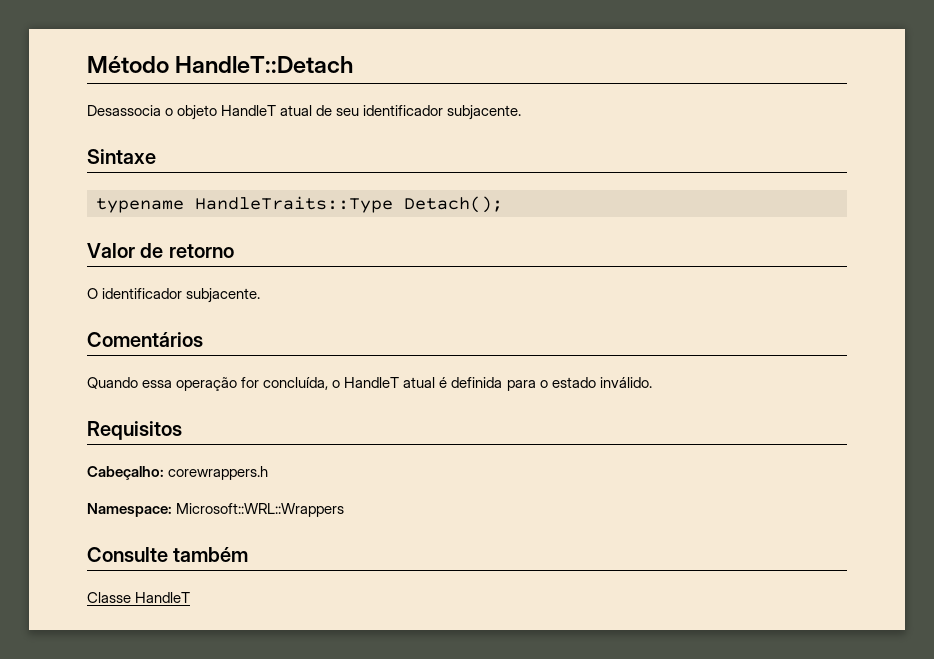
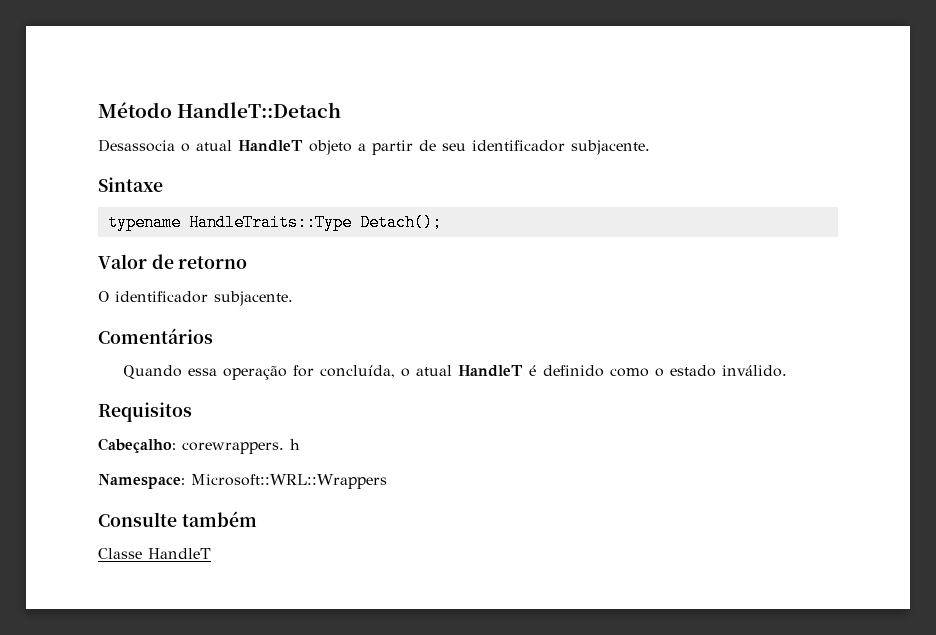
- Desassocia o objeto HandleT atual de seu identificador subjacente.
+ Desassocia o atual HandleT objeto a partir de seu identificador subjacente.
- Quando essa operação for concluída, o HandleT atual é definida para o estado inválido.
+ Quando essa operação for concluída, o atual HandleT é definido como o estado inválido.
- Cabeçalho: corewrappers.h
+ Cabeçalho: corewrappers. h

